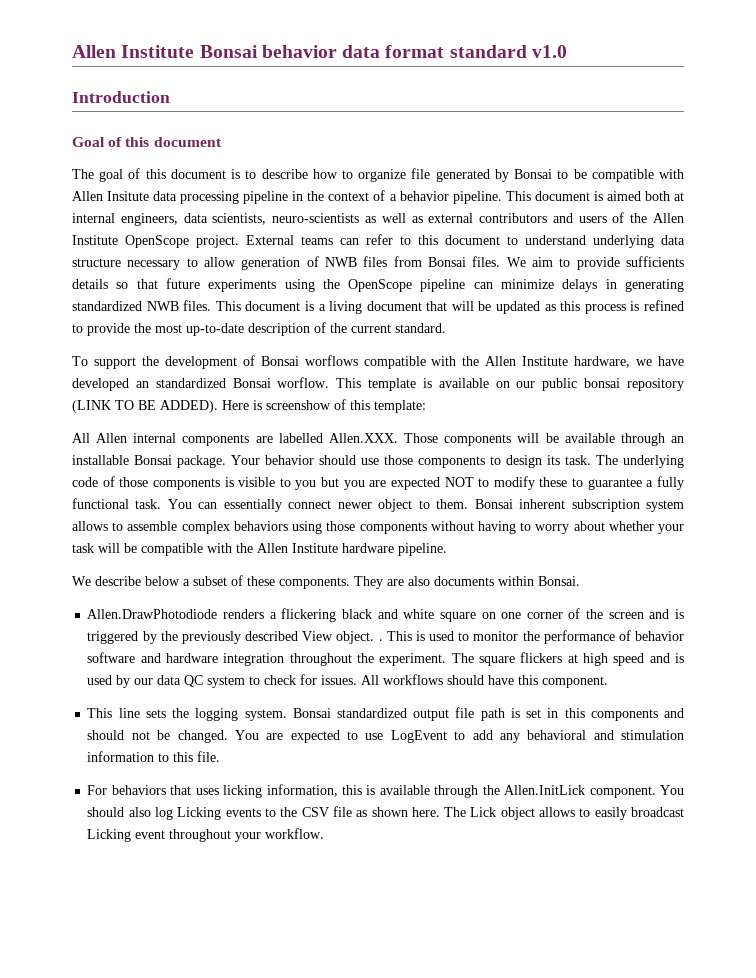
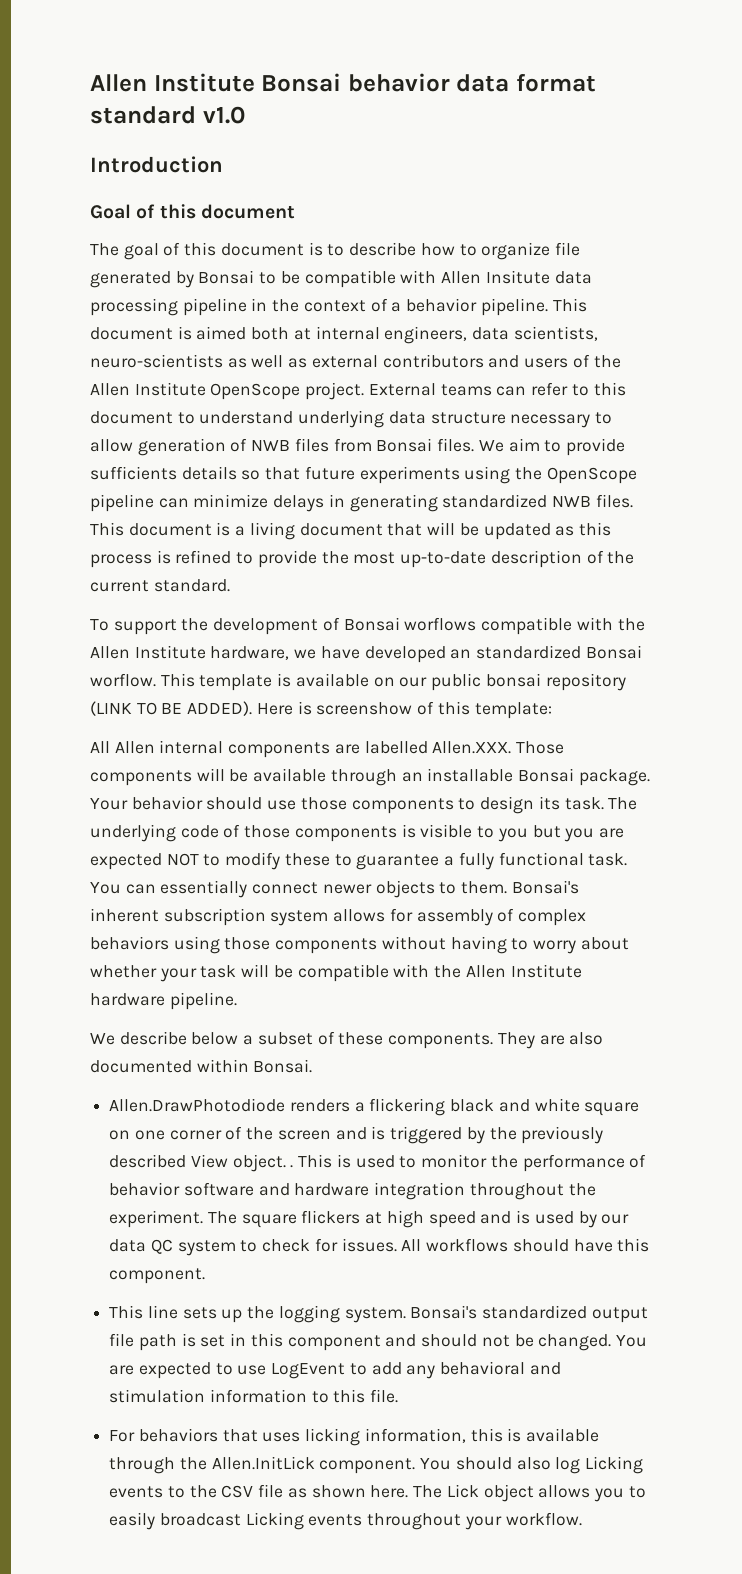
- You can essentially connect newer object to them.
+ You can essentially connect newer objects to them.
- Bonsai inherent subscription system allows to assemble complex behaviors using those components without having to worry about whether your task will be compatible with the Allen Institute hardware pipeline.
+ Bonsai's inherent subscription system allows for assembly of complex behaviors using those components without having to worry about whether your task will be compatible with the Allen Institute hardware pipeline.
- They are also documents within Bonsai.
+ They are also documented within Bonsai.
- This line sets the logging system.
+ This line sets up the logging system.
- Bonsai standardized output file path is set in this components and should not be changed.
+ Bonsai's standardized output file path is set in this component and should not be changed.
- The Lick object allows to easily broadcast Licking event throughout your workflow.
+ The Lick object allows you to easily broadcast Licking events throughout your workflow.

